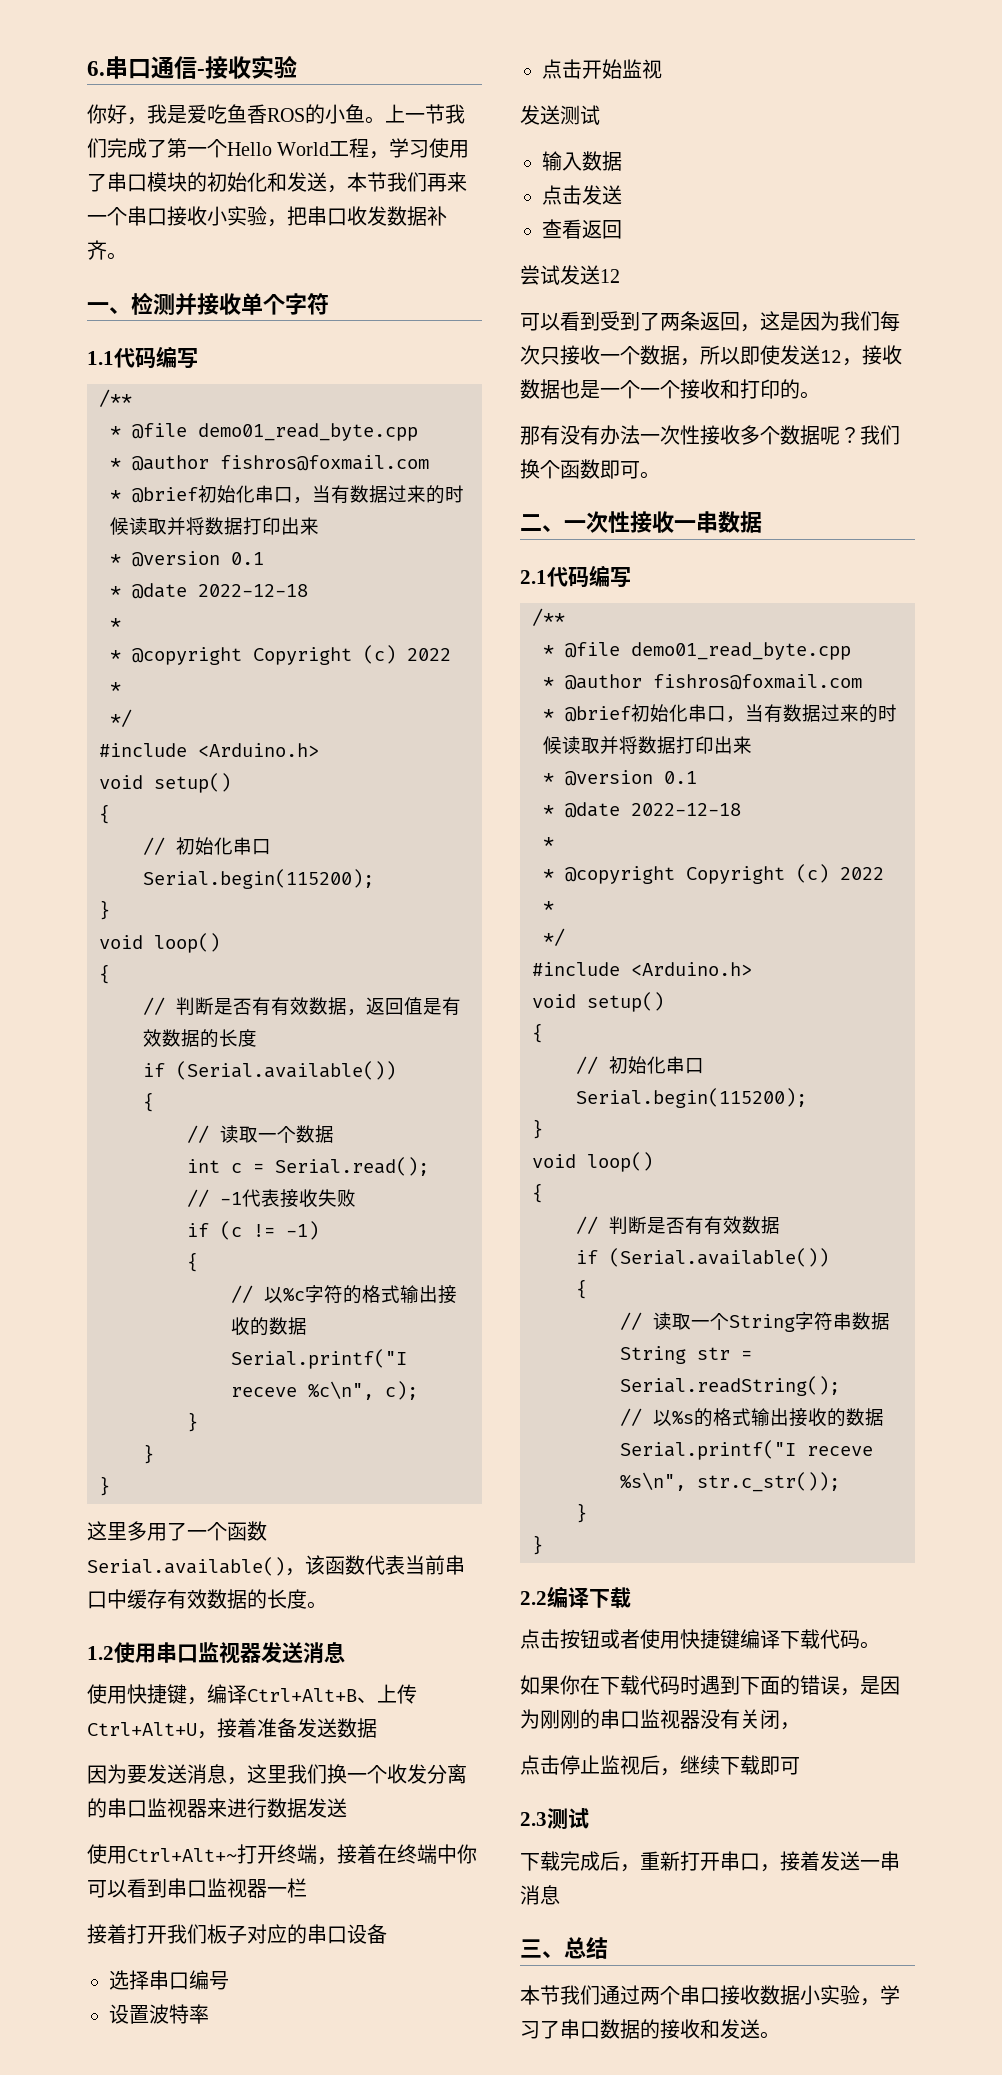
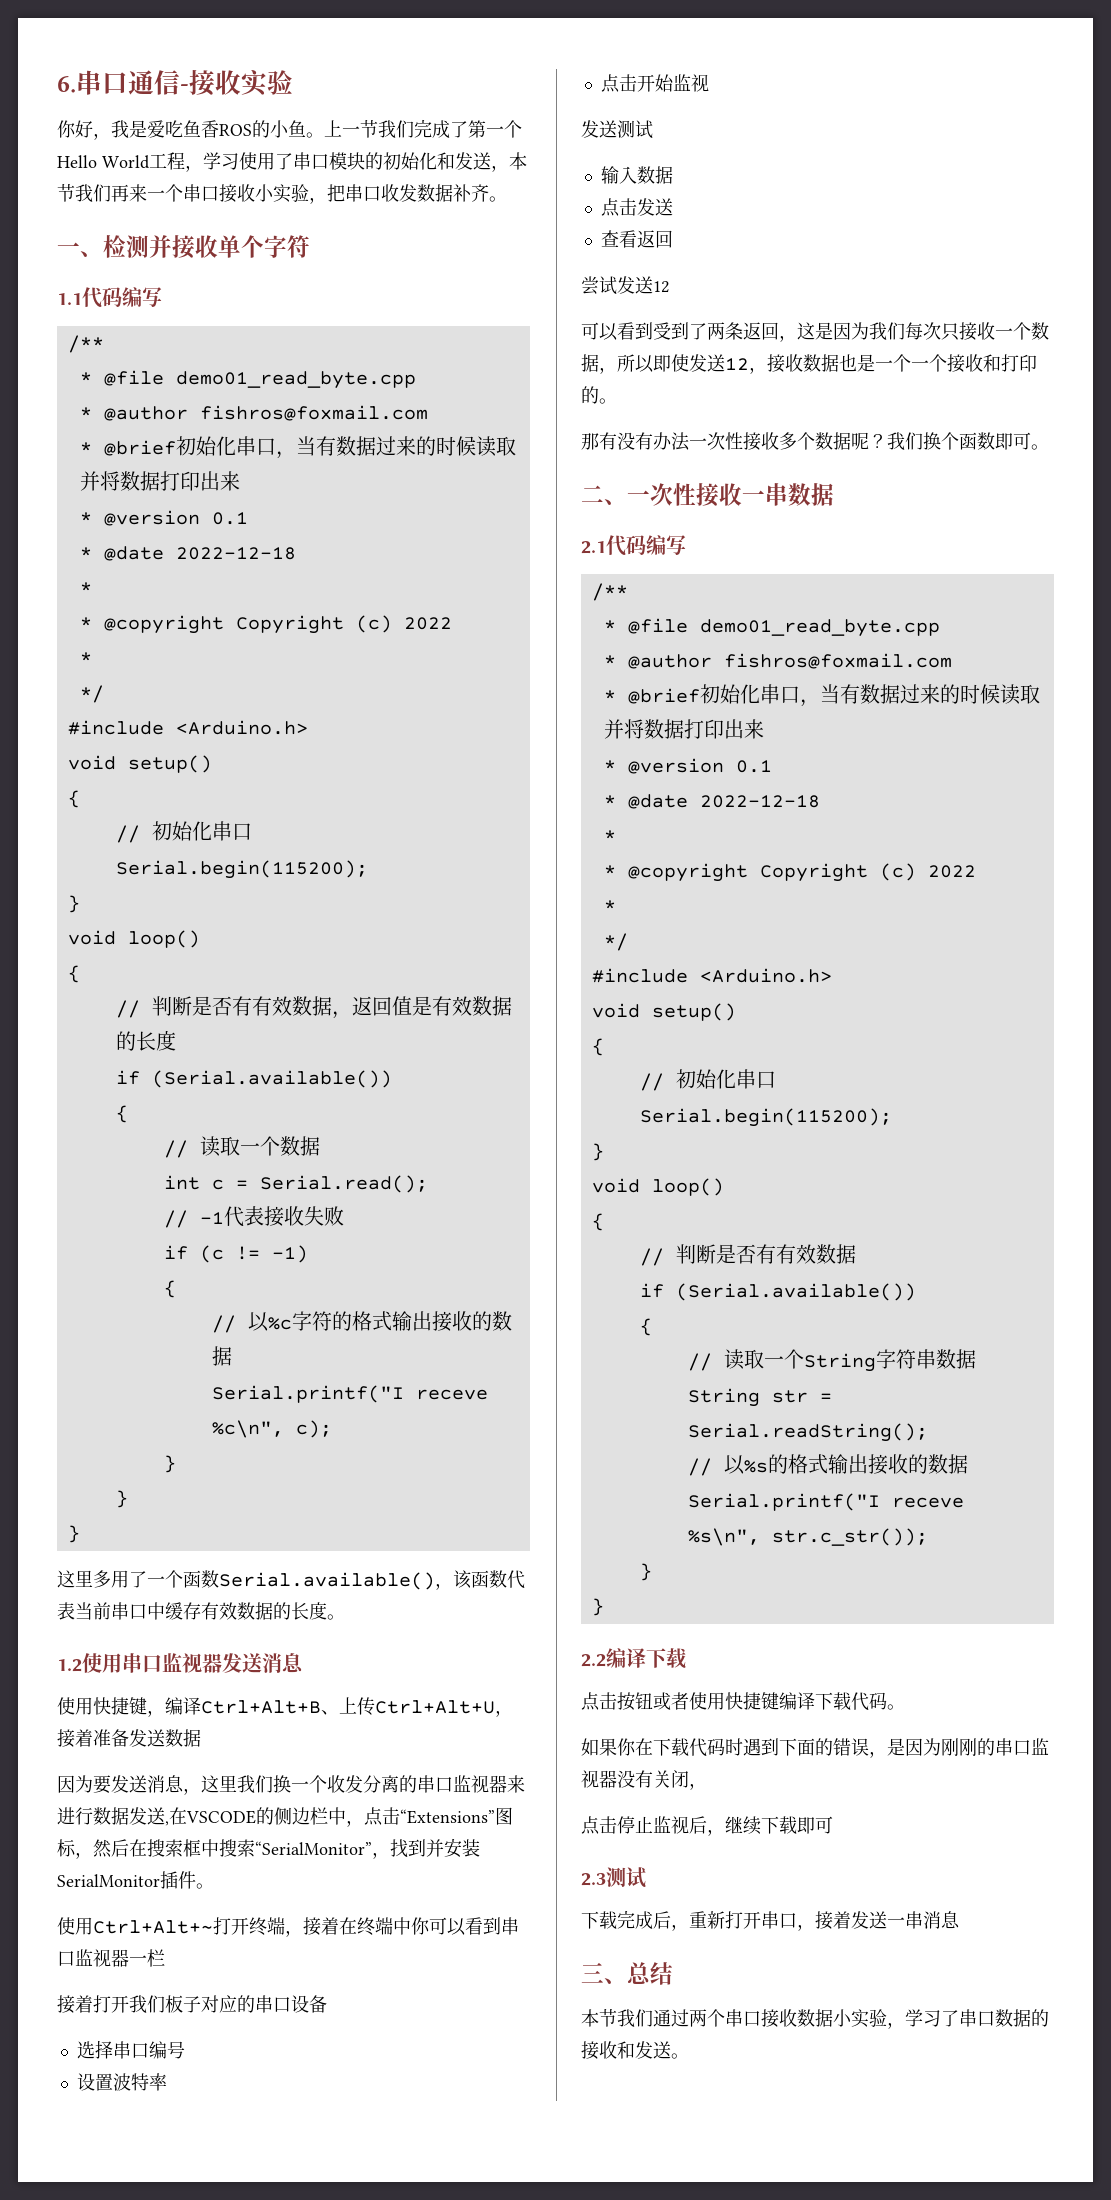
- 因为要发送消息，这里我们换一个收发分离的串口监视器来进行数据发送
+ 因为要发送消息，这里我们换一个收发分离的串口监视器来进行数据发送,在VSCODE的侧边栏中，点击“Extensions”图标，然后在搜索框中搜索“SerialMonitor”，找到并安装SerialMonitor插件。

